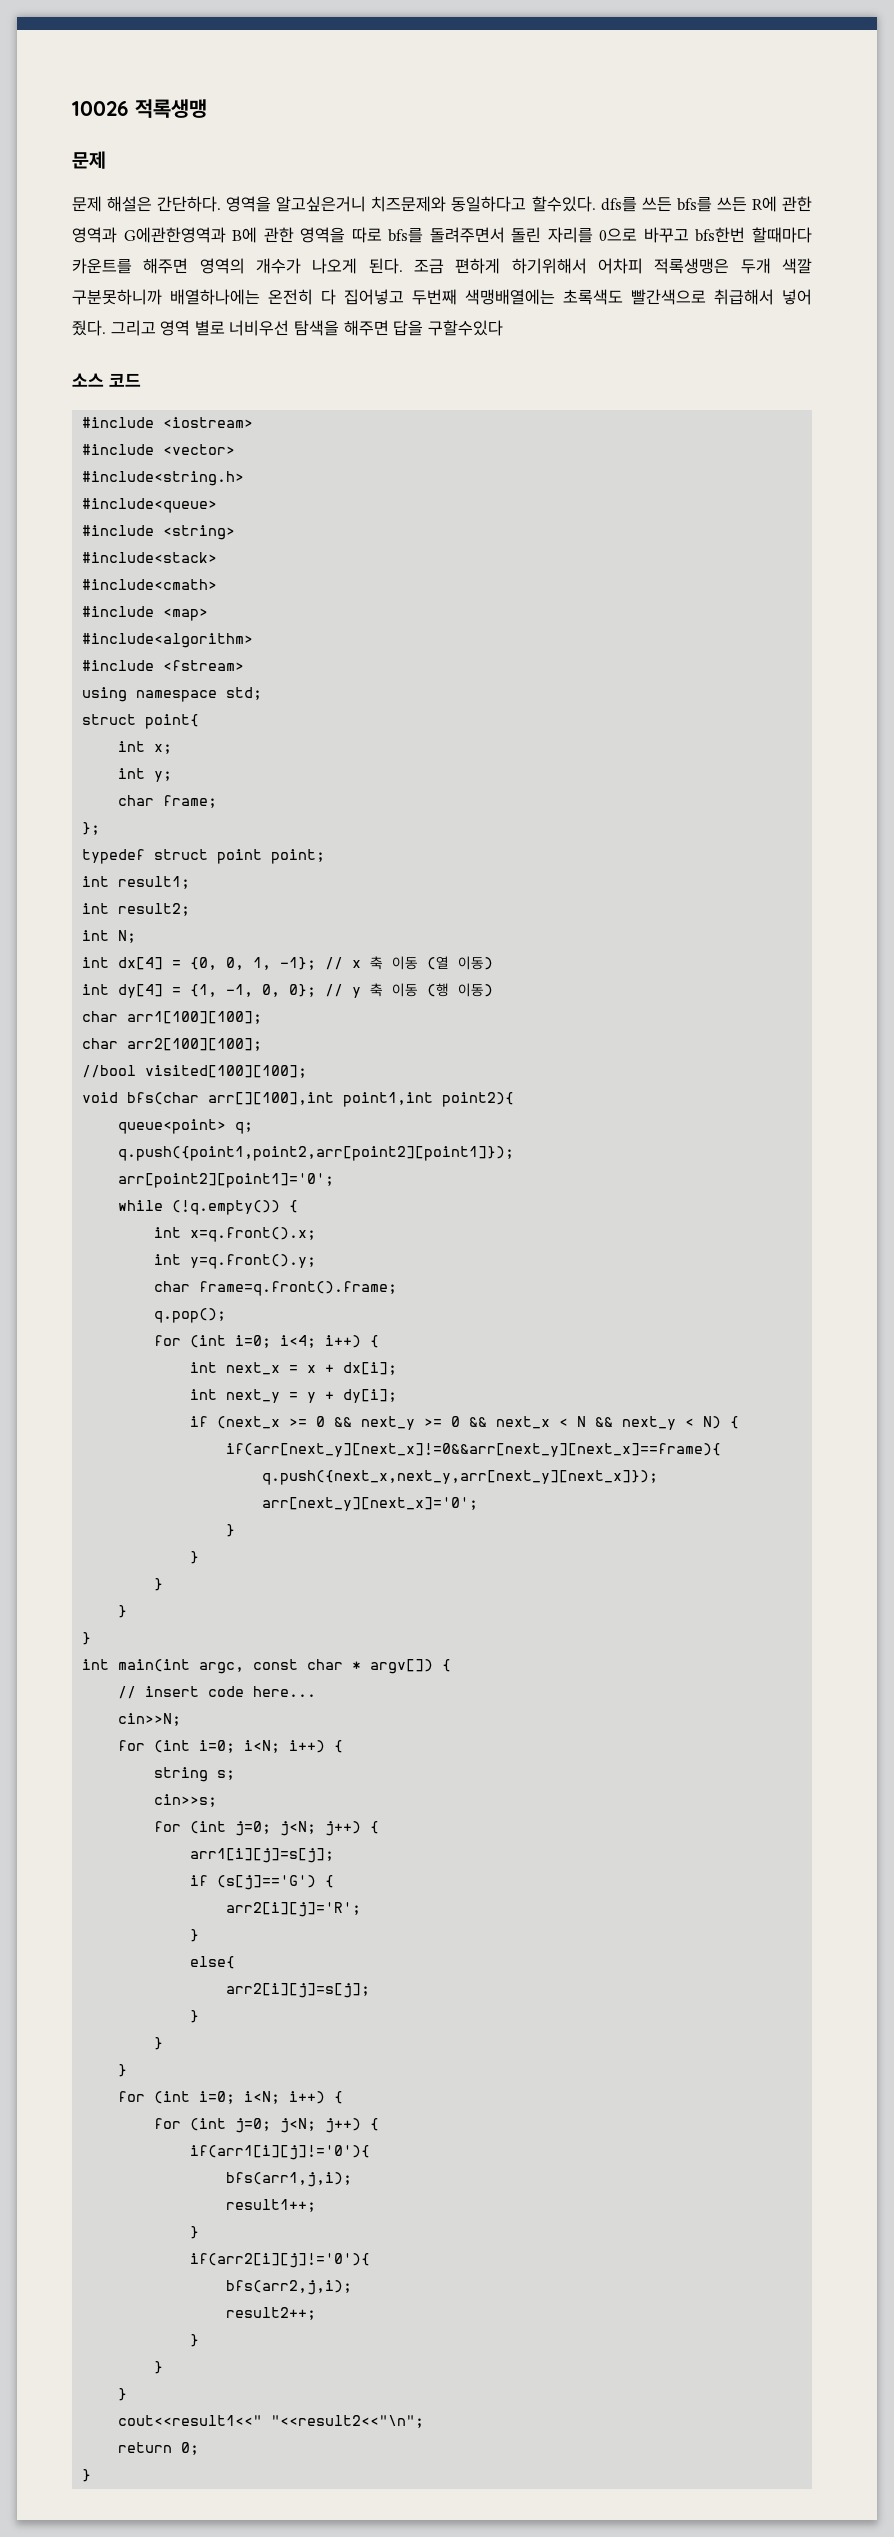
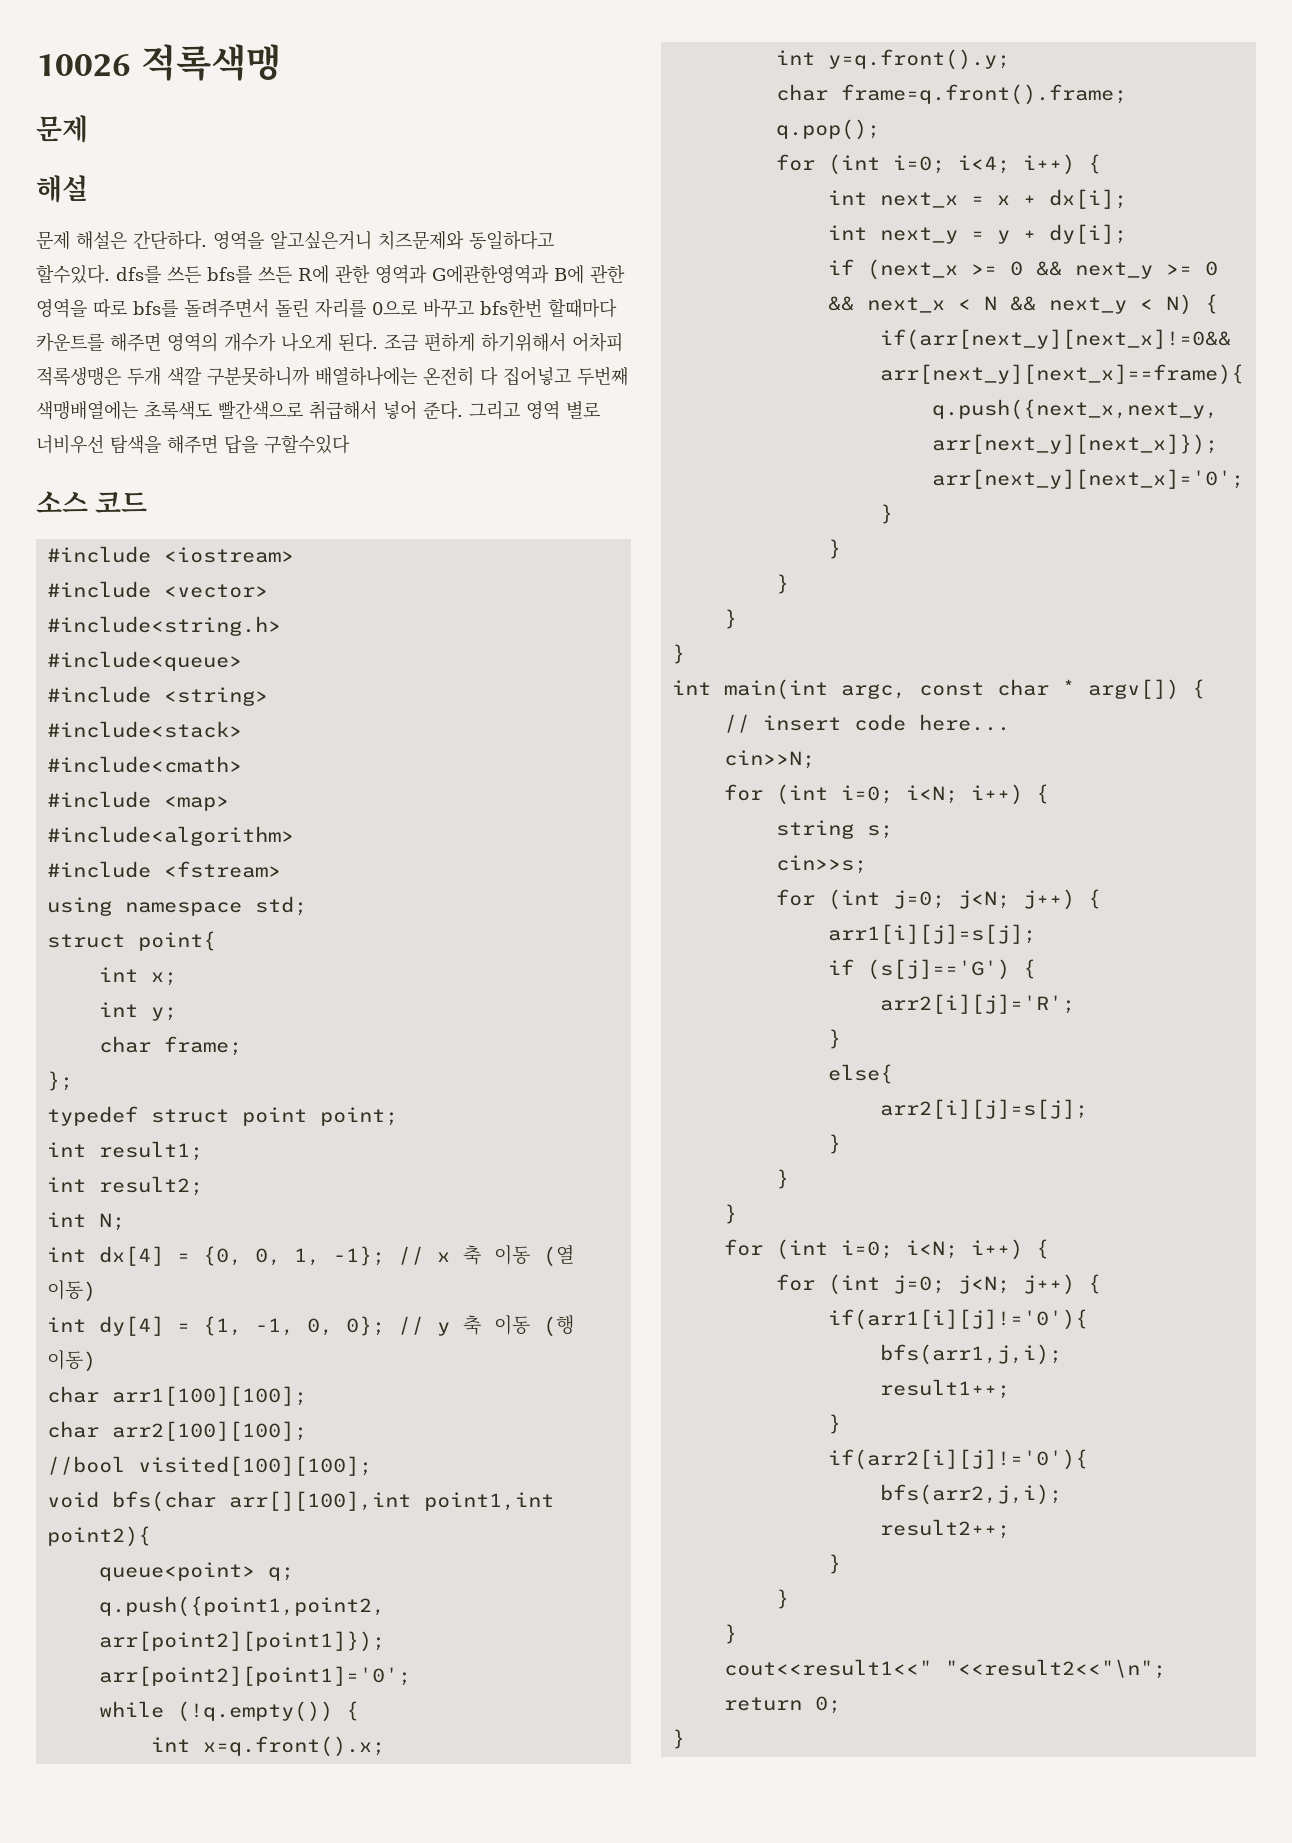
- 10026 적록생맹
+ 10026 적록색맹
  문제
+ 해설
- 조금 편하게 하기위해서 어차피 적록생맹은 두개 색깔 구분못하니까 배열하나에는 온전히 다 집어넣고 두번째 색맹배열에는 초록색도 빨간색으로 취급해서 넣어 줬다.
+ 조금 편하게 하기위해서 어차피 적록생맹은 두개 색깔 구분못하니까 배열하나에는 온전히 다 집어넣고 두번째 색맹배열에는 초록색도 빨간색으로 취급해서 넣어 준다.

